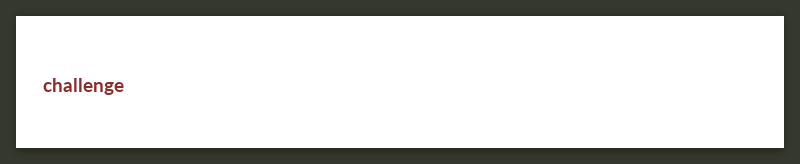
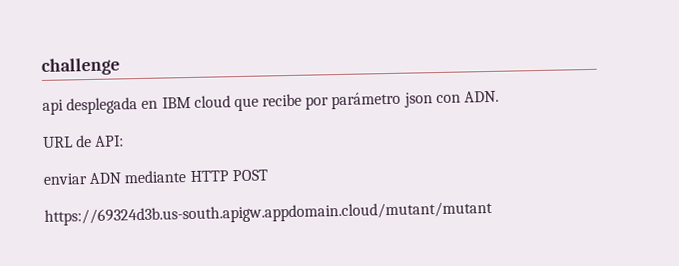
+ api desplegada en IBM cloud que recibe por parámetro json con ADN.
+ URL de API:
+ enviar ADN mediante HTTP POST
+ https://69324d3b.us-south.apigw.appdomain.cloud/mutant/mutant

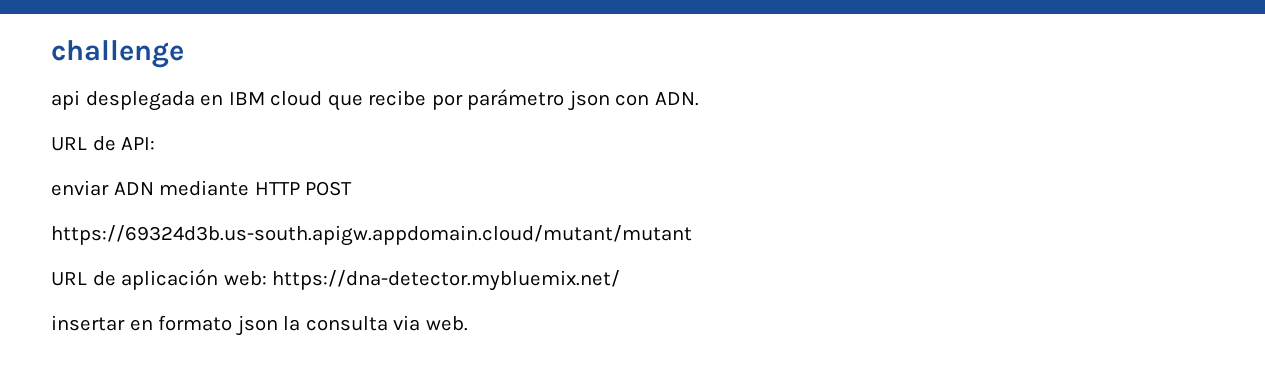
+ URL de aplicación web: https://dna-detector.mybluemix.net/
+ insertar en formato json la consulta via web.

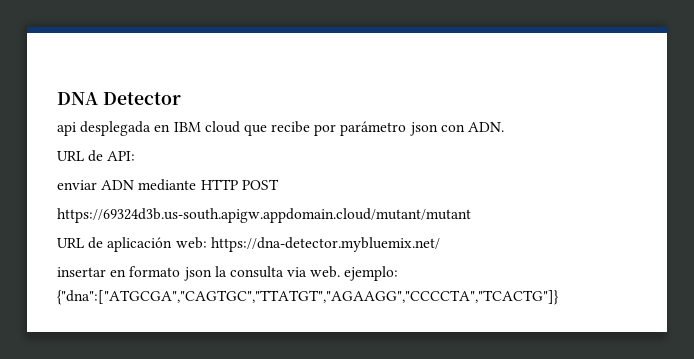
- challenge
+ DNA Detector
- insertar en formato json la consulta via web.
+ insertar en formato json la consulta via web. ejemplo: {"dna":["ATGCGA","CAGTGC","TTATGT","AGAAGG","CCCCTA","TCACTG"]}

